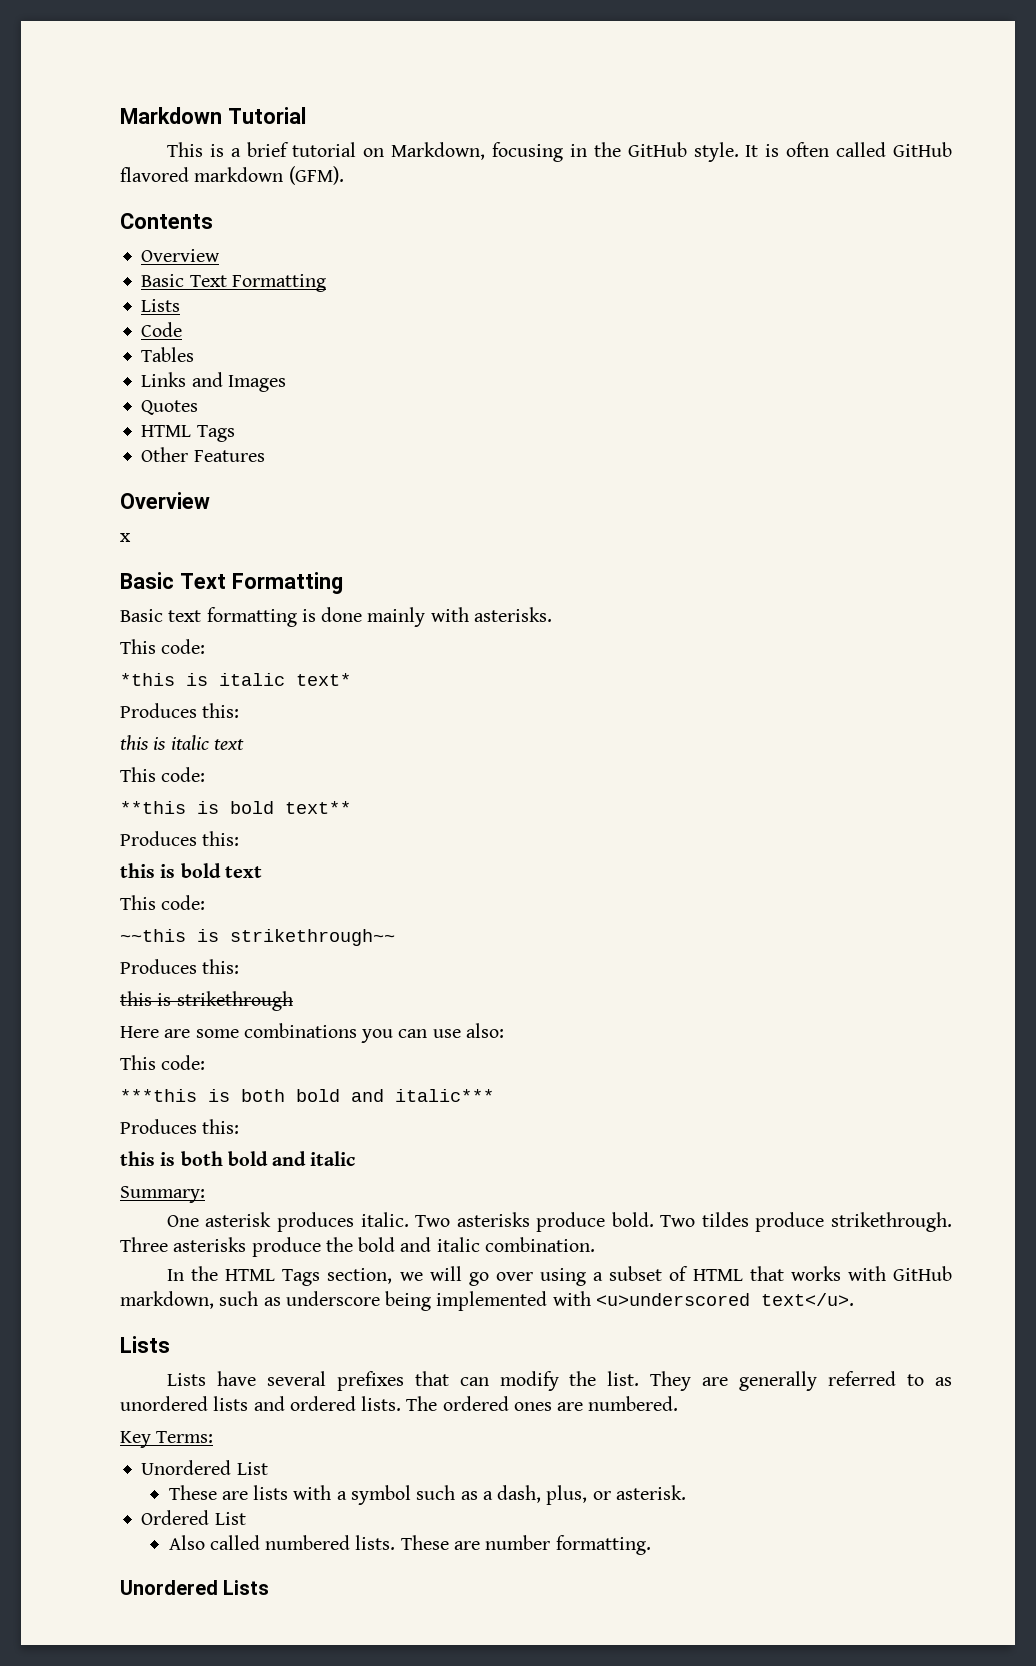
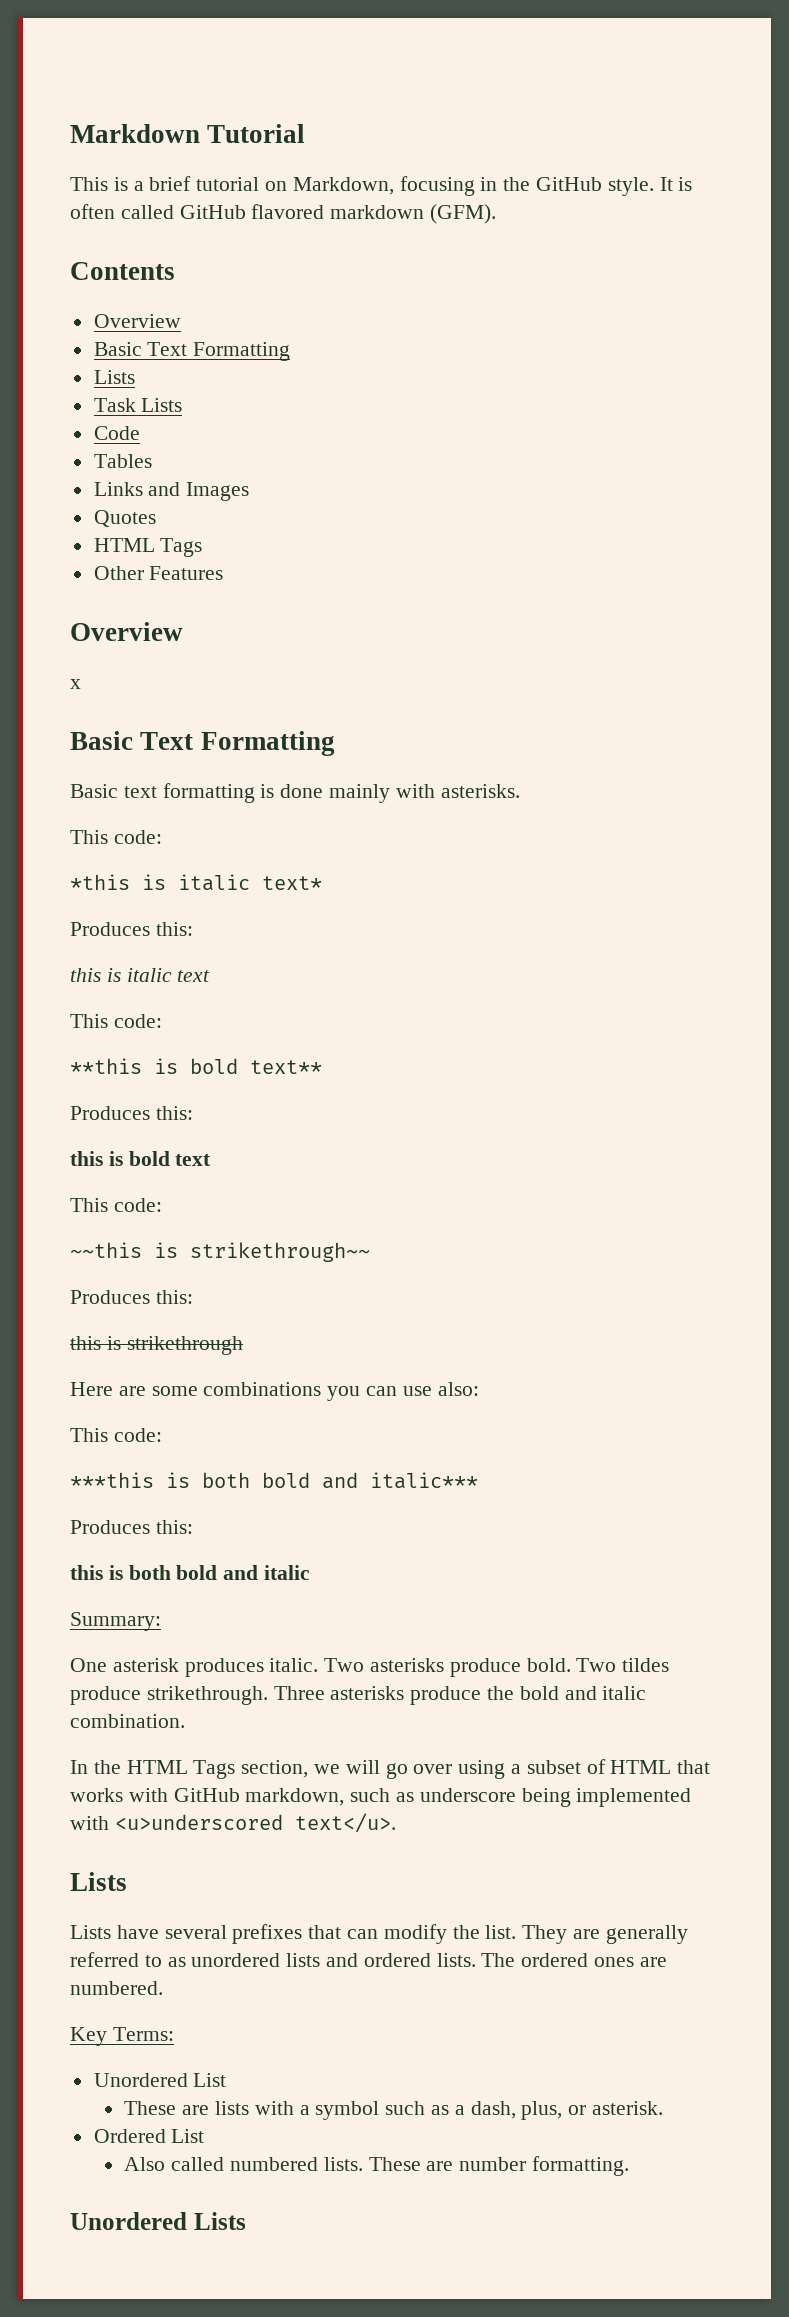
+ Task Lists

